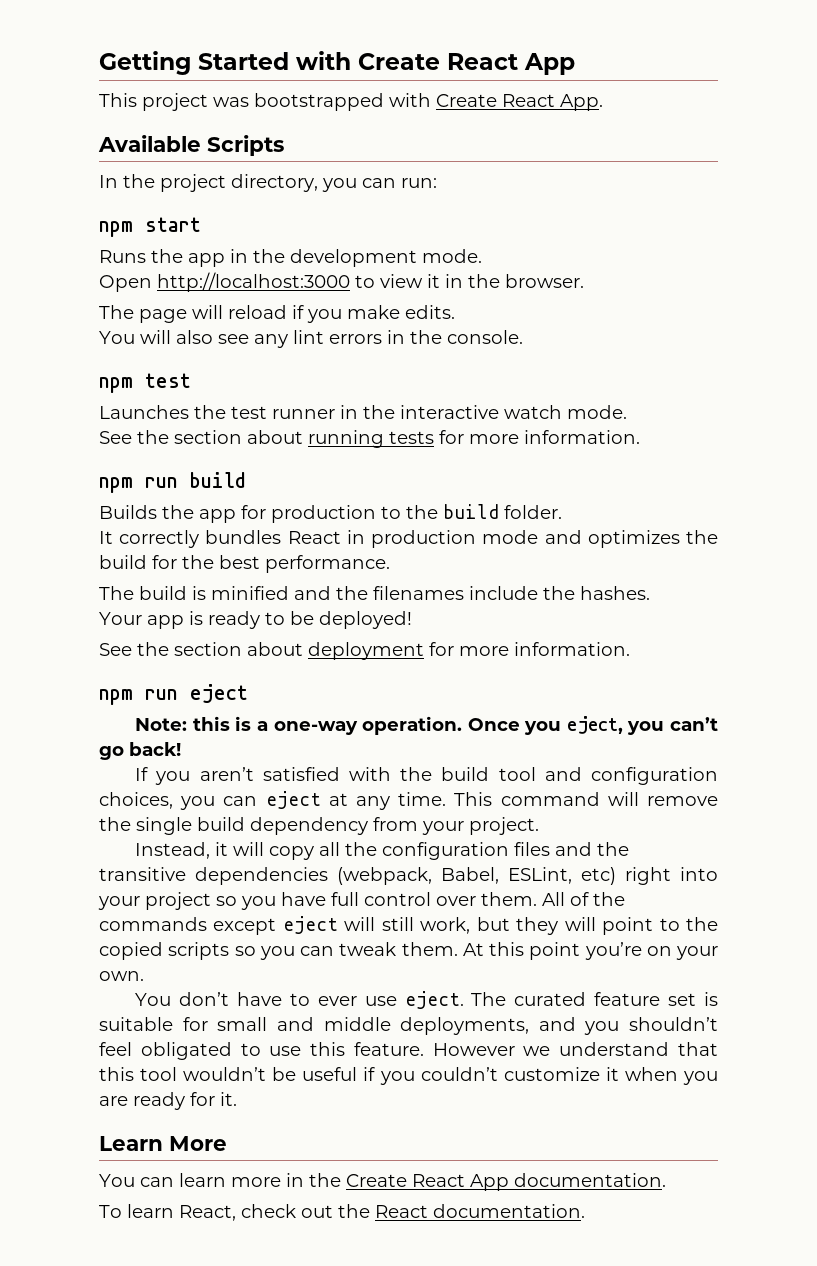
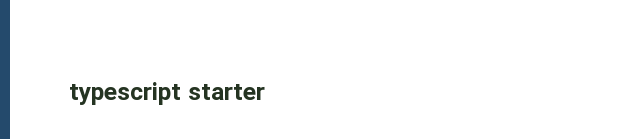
- Getting Started with Create React App
- This project was bootstrapped with Create React App.
- Available Scripts
- In the project directory, you can run:
- npm start
- Runs the app in the development mode.
- Open http://localhost:3000 to view it in the browser.
- The page will reload if you make edits.
- You will also see any lint errors in the console.
- npm test
- Launches the test runner in the interactive watch mode.
- See the section about running tests for more information.
- npm run build
- Builds the app for production to the build folder.
- It correctly bundles React in production mode and optimizes the build for the best performance.
- The build is minified and the filenames include the hashes.
- Your app is ready to be deployed!
- See the section about deployment for more information.
- npm run eject
- Note: this is a one-way operation. Once you eject, you can’t go back!
- If you aren’t satisfied with the build tool and configuration choices, you can eject at any time. This command will remove the single build dependency from your project.
- Instead, it will copy all the configuration files and the transitive dependencies (webpack, Babel, ESLint, etc) right into your project so you have full control over them. All of the commands except eject will still work, but they will point to the copied scripts so you can tweak them. At this point you’re on your own.
- You don’t have to ever use eject. The curated feature set is suitable for small and middle deployments, and you shouldn’t feel obligated to use this feature. However we understand that this tool wouldn’t be useful if you couldn’t customize it when you are ready for it.
- Learn More
- You can learn more in the Create React App documentation.
- To learn React, check out the React documentation.
+ typescript starter

